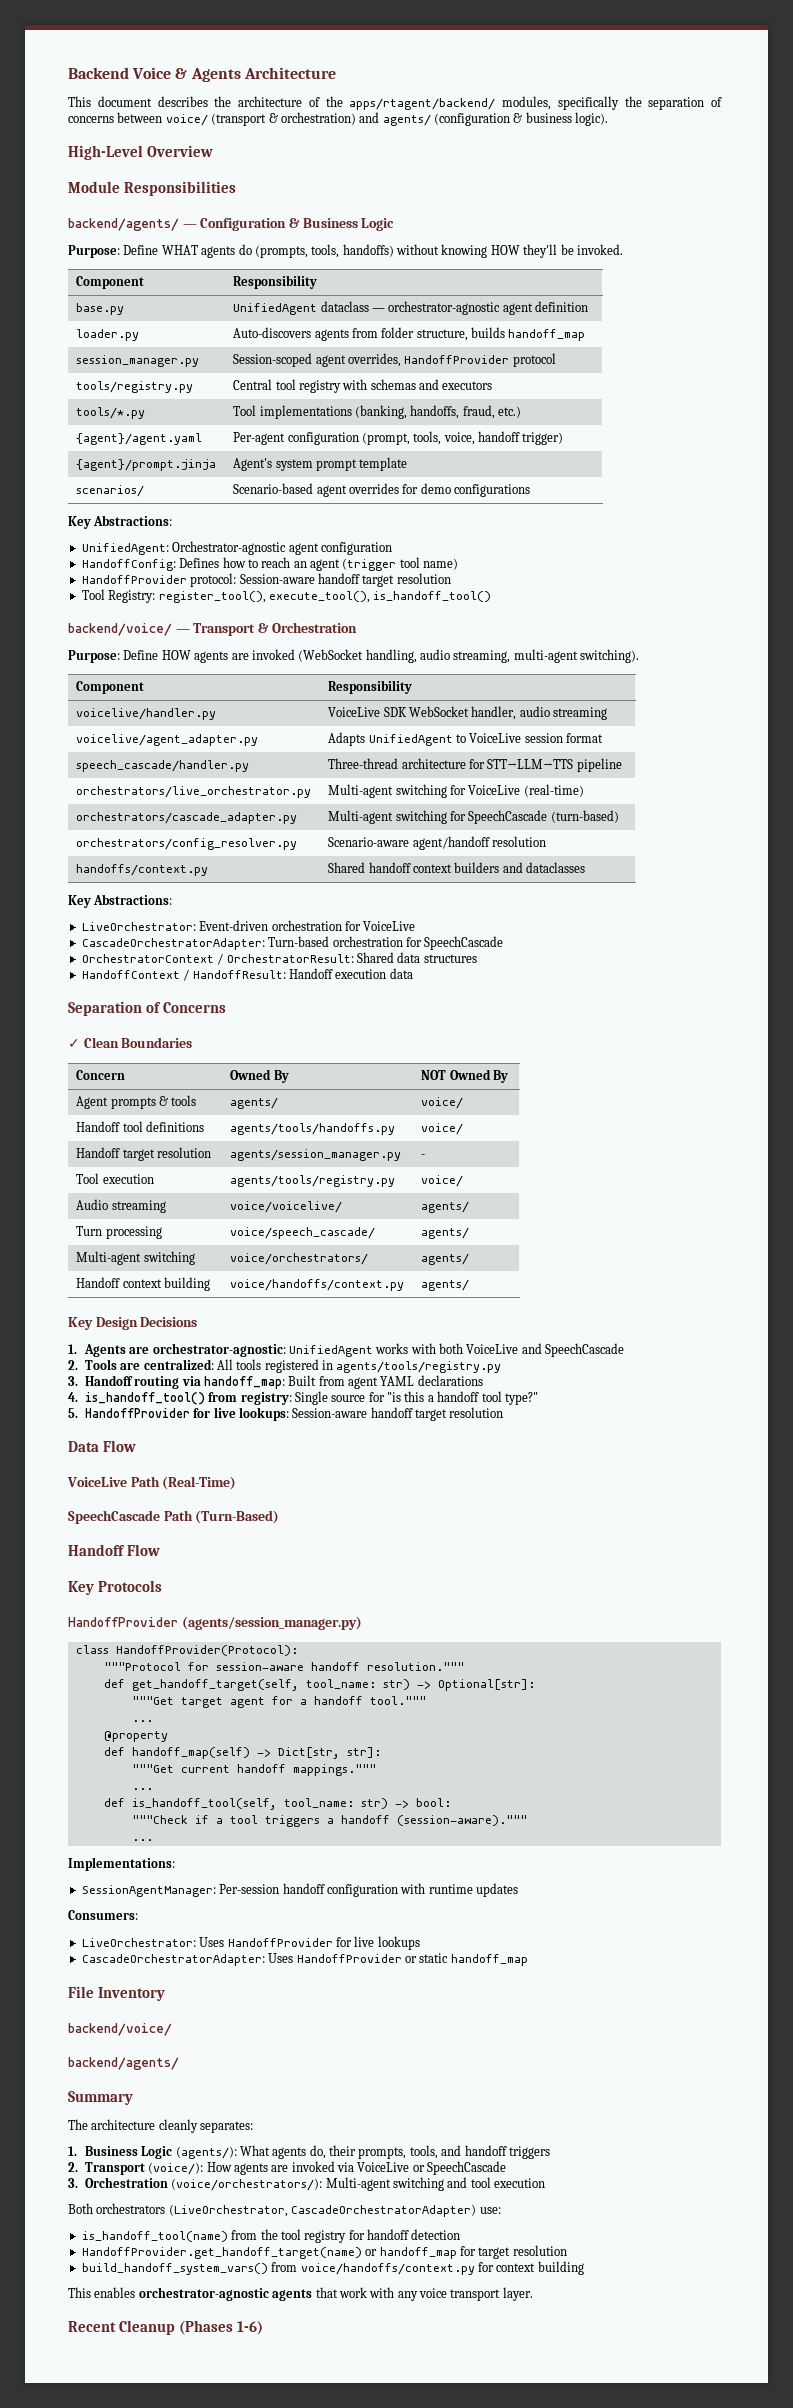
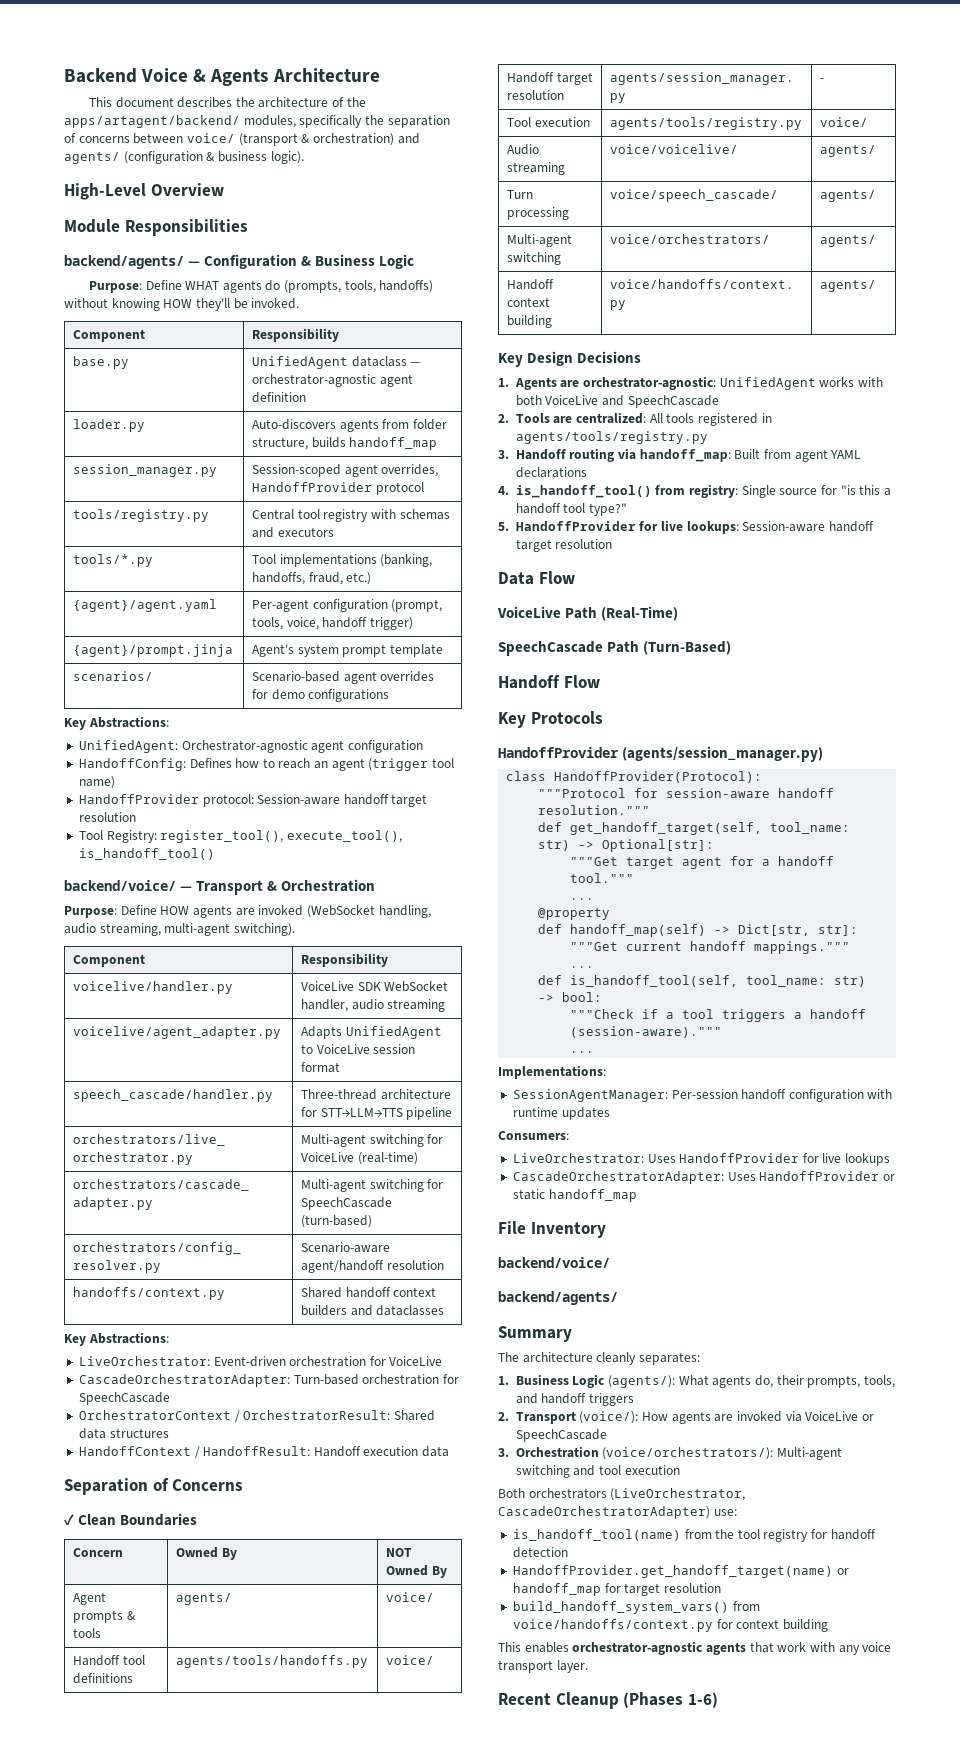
- This document describes the architecture of the apps/rtagent/backend/ modules, specifically the separation of concerns between voice/ (transport & orchestration) and agents/ (configuration & business logic).
+ This document describes the architecture of the apps/artagent/backend/ modules, specifically the separation of concerns between voice/ (transport & orchestration) and agents/ (configuration & business logic).

